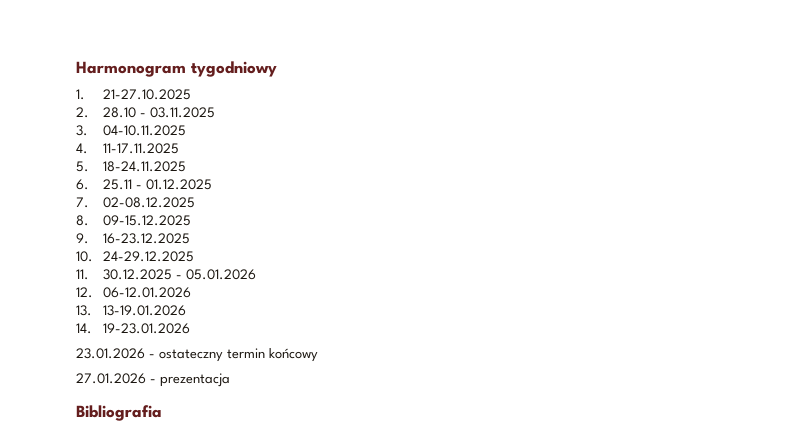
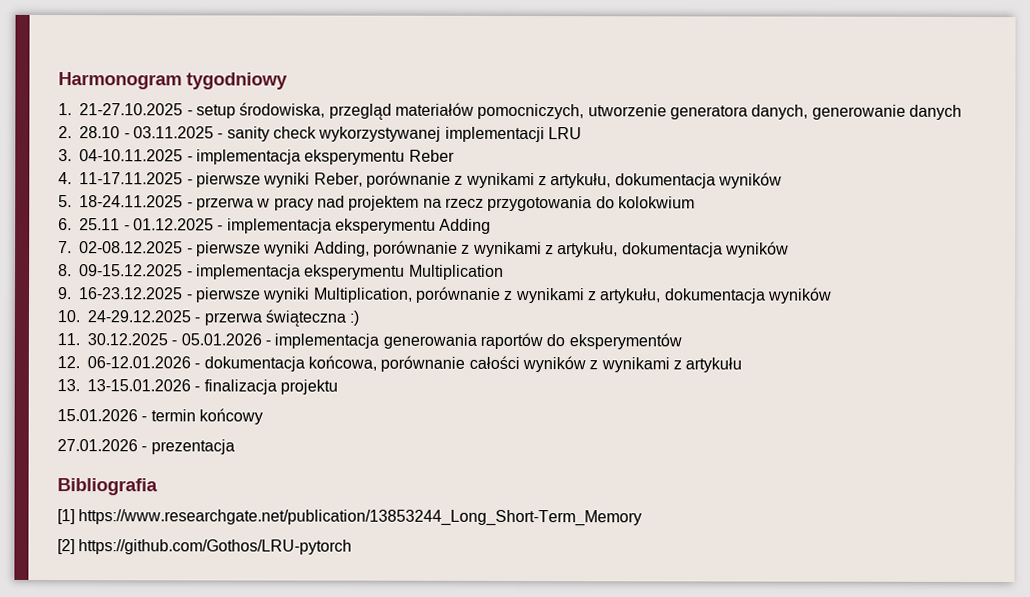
- 1. 21-27.10.2025
- 2. 28.10 - 03.11.2025
- 3. 04-10.11.2025
- 4. 11-17.11.2025
- 5. 18-24.11.2025
- 6. 25.11 - 01.12.2025
- 7. 02-08.12.2025
- 8. 09-15.12.2025
- 9. 16-23.12.2025
- 10. 24-29.12.2025
- 11. 30.12.2025 - 05.01.2026
- 12. 06-12.01.2026
- 13. 13-19.01.2026
- 14. 19-23.01.2026
- 23.01.2026 - ostateczny termin końcowy
+ 1. 21-27.10.2025 - setup środowiska, przegląd materiałów pomocniczych, utworzenie generatora danych, generowanie danych
+ 2. 28.10 - 03.11.2025 - sanity check wykorzystywanej implementacji LRU
+ 3. 04-10.11.2025 - implementacja eksperymentu Reber
+ 4. 11-17.11.2025 - pierwsze wyniki Reber, porównanie z wynikami z artykułu, dokumentacja wyników
+ 5. 18-24.11.2025 - przerwa w pracy nad projektem na rzecz przygotowania do kolokwium
+ 6. 25.11 - 01.12.2025 - implementacja eksperymentu Adding
+ 7. 02-08.12.2025 - pierwsze wyniki Adding, porównanie z wynikami z artykułu, dokumentacja wyników
+ 8. 09-15.12.2025 - implementacja eksperymentu Multiplication
+ 9. 16-23.12.2025 - pierwsze wyniki Multiplication, porównanie z wynikami z artykułu, dokumentacja wyników
+ 10. 24-29.12.2025 - przerwa świąteczna :)
+ 11. 30.12.2025 - 05.01.2026 - implementacja generowania raportów do eksperymentów
+ 12. 06-12.01.2026 - dokumentacja końcowa, porównanie całości wyników z wynikami z artykułu
+ 13. 13-15.01.2026 - finalizacja projektu
+ 15.01.2026 - termin końcowy
+ [1] https://www.researchgate.net/publication/13853244_Long_Short-Term_Memory
+ [2] https://github.com/Gothos/LRU-pytorch

